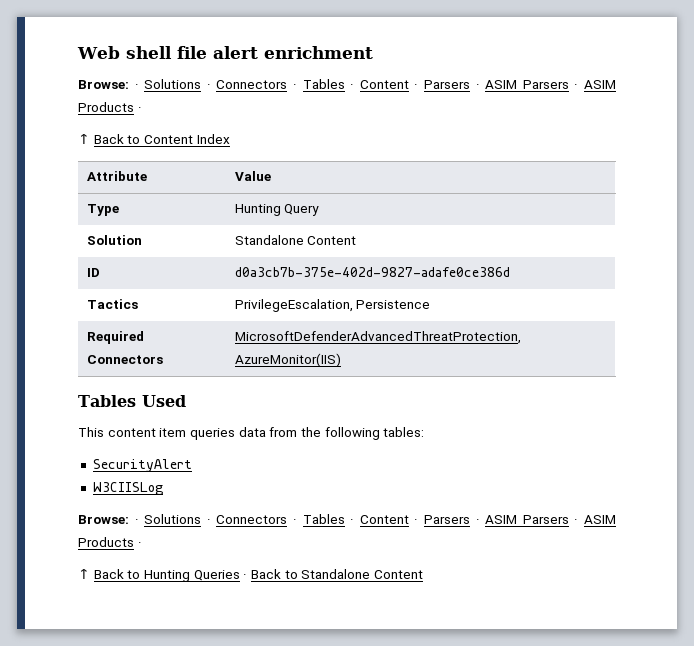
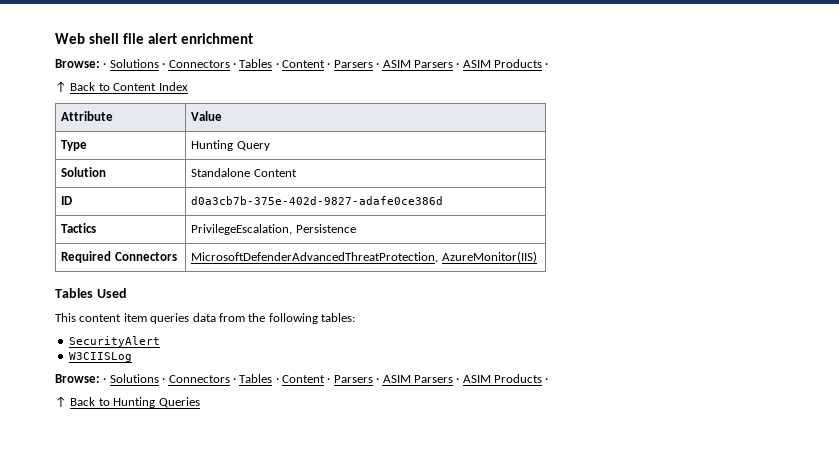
- ↑ Back to Hunting Queries · Back to Standalone Content
+ ↑ Back to Hunting Queries

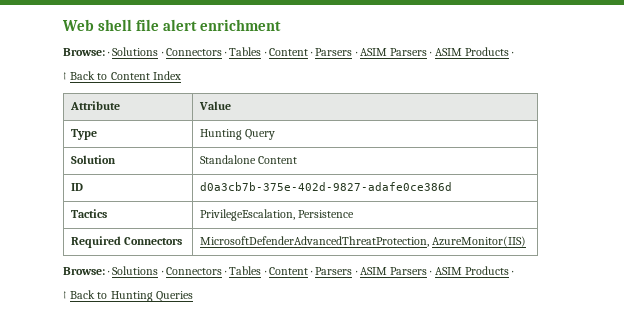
- Tables Used
- This content item queries data from the following tables:
- SecurityAlert
- W3CIISLog

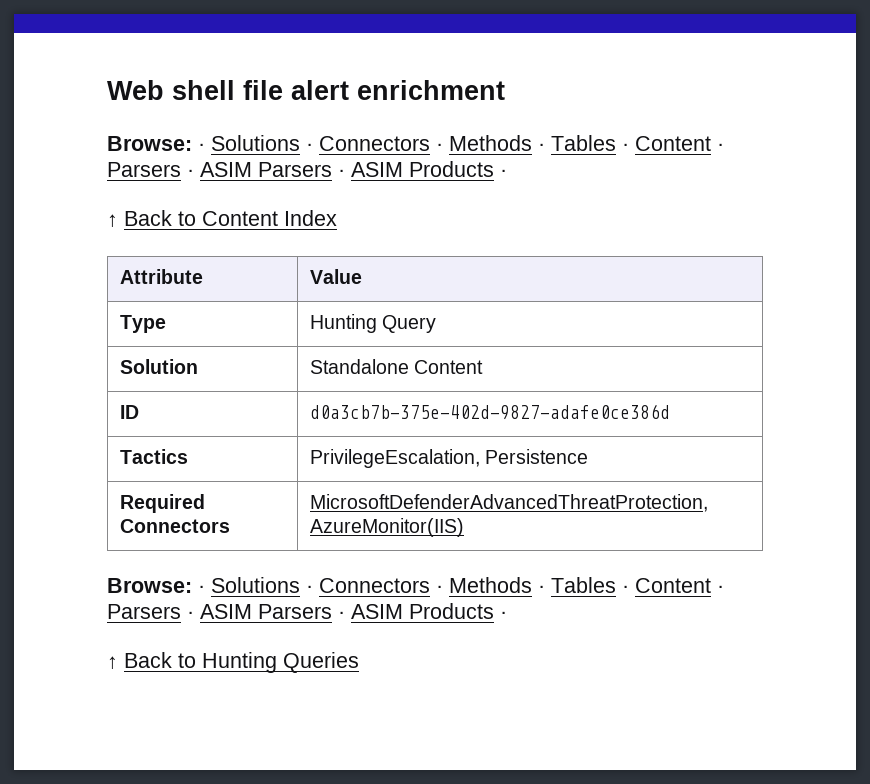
  Web shell file alert enrichment
- Browse: · Solutions · Connectors · Tables · Content · Parsers · ASIM Parsers · ASIM Products ·
+ Browse: · Solutions · Connectors · Methods · Tables · Content · Parsers · ASIM Parsers · ASIM Products ·
  Required Connectors | MicrosoftDefenderAdvancedThreatProtection, AzureMonitor(IIS)
- Browse: · Solutions · Connectors · Tables · Content · Parsers · ASIM Parsers · ASIM Products ·
+ Browse: · Solutions · Connectors · Methods · Tables · Content · Parsers · ASIM Parsers · ASIM Products ·

